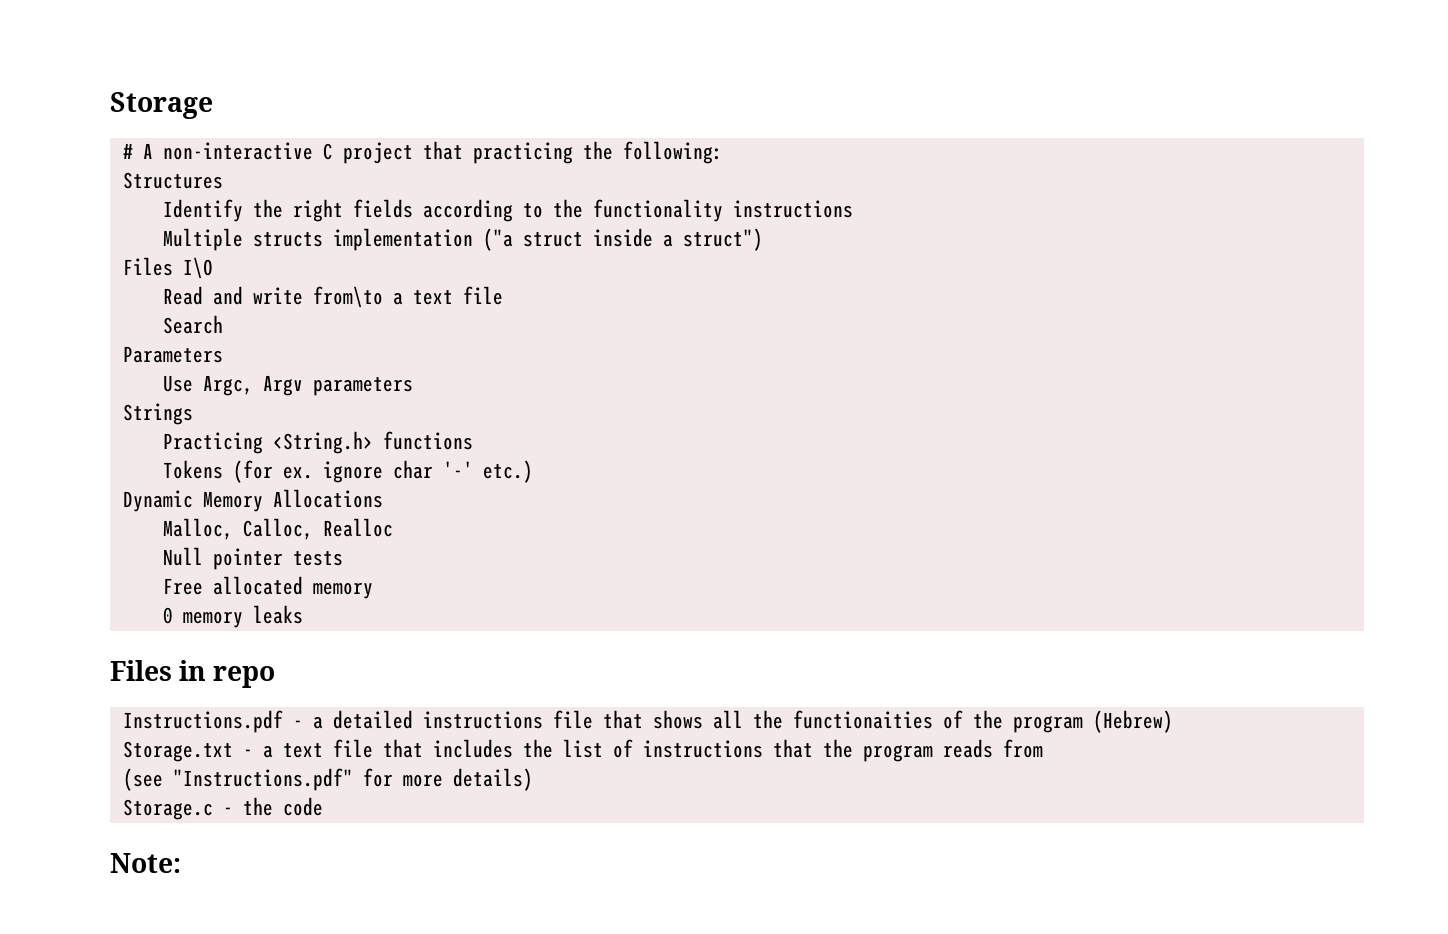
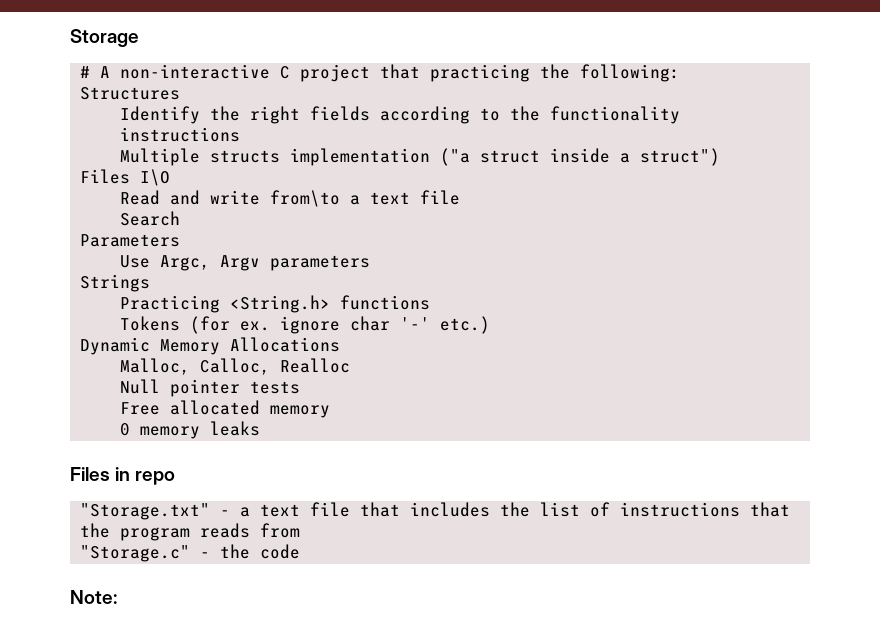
- Instructions.pdf - a detailed instructions file that shows all the functionaities of the program (Hebrew)
- Storage.txt - a text file that includes the list of instructions that the program reads from
+ "Storage.txt" - a text file that includes the list of instructions that the program reads from
- (see "Instructions.pdf" for more details)
- Storage.c - the code
+ "Storage.c" - the code

